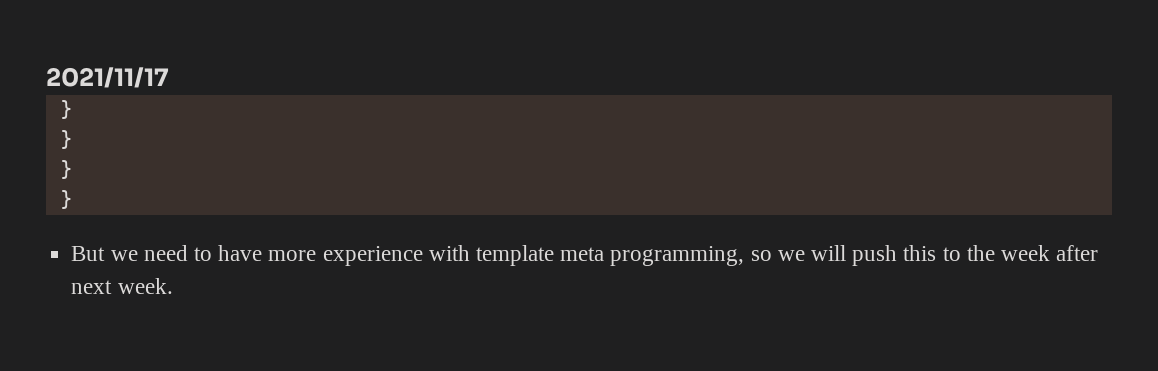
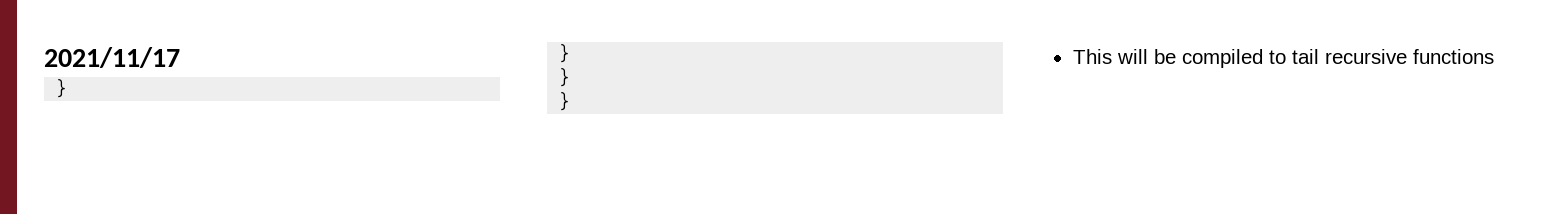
- But we need to have more experience with template meta programming, so we will push this to the week after next week.
+ This will be compiled to tail recursive functions

